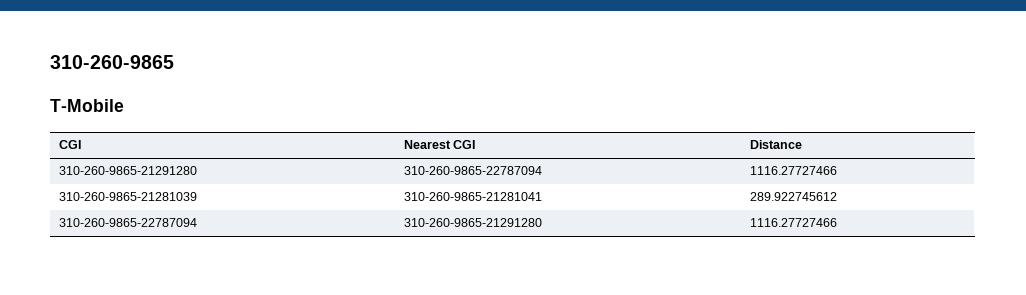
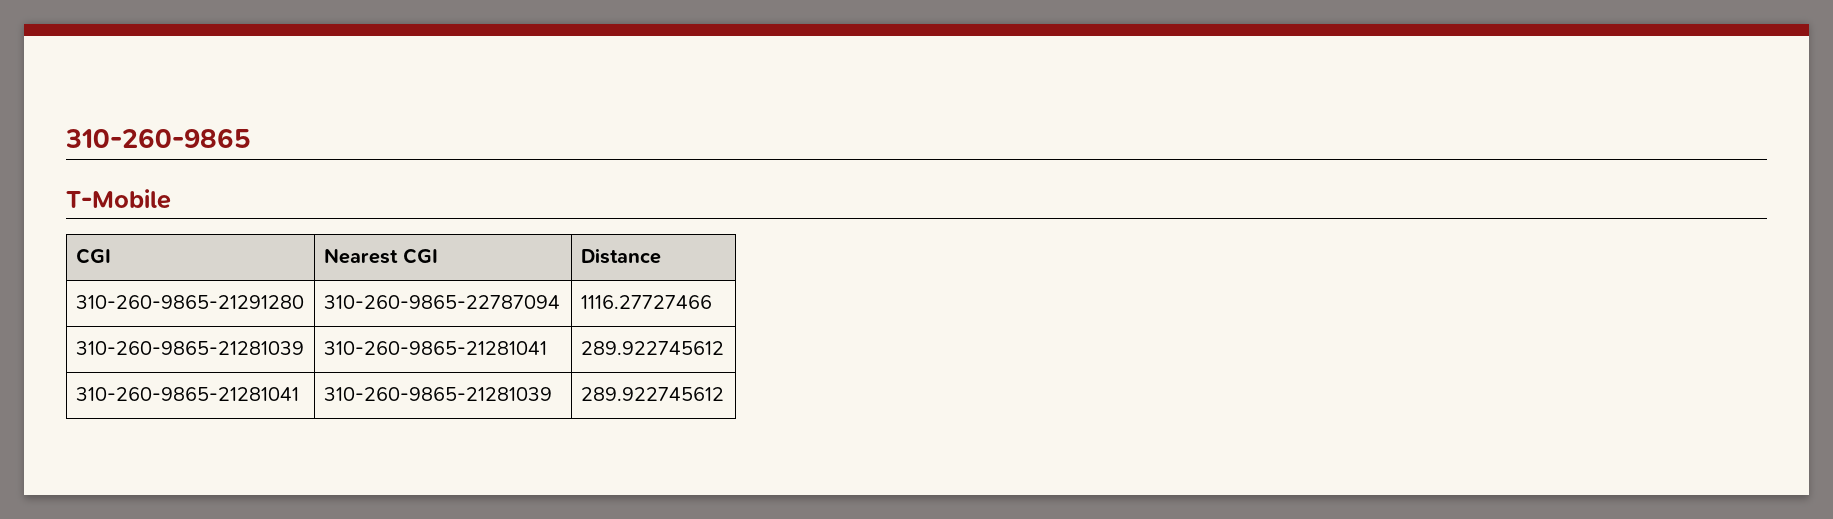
- 310-260-9865-22787094 | 310-260-9865-21291280 | 1116.27727466
+ 310-260-9865-21281041 | 310-260-9865-21281039 | 289.922745612

